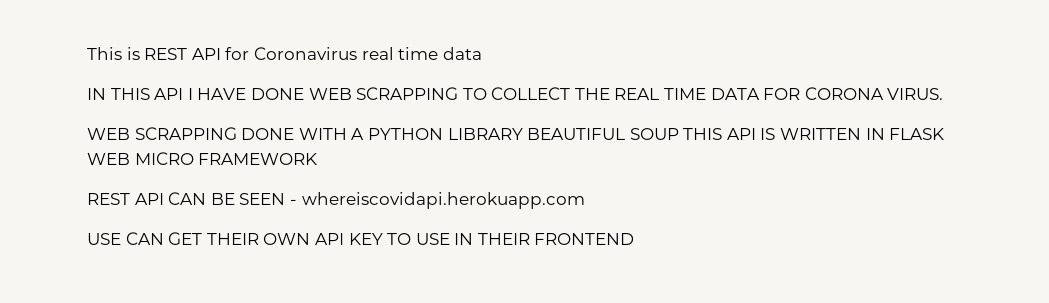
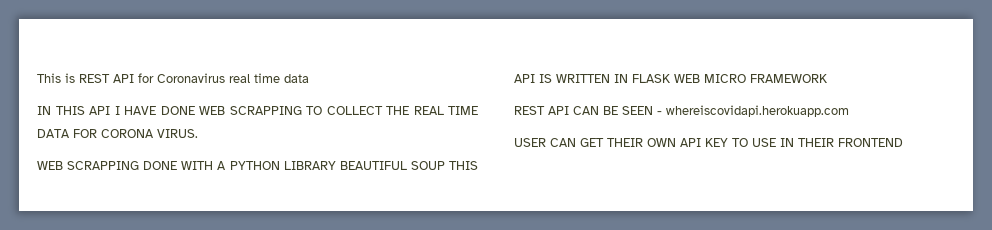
- USE CAN GET THEIR OWN API KEY TO USE IN THEIR FRONTEND
+ USER CAN GET THEIR OWN API KEY TO USE IN THEIR FRONTEND

